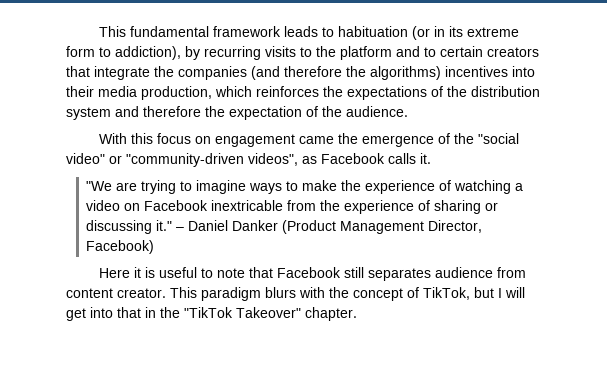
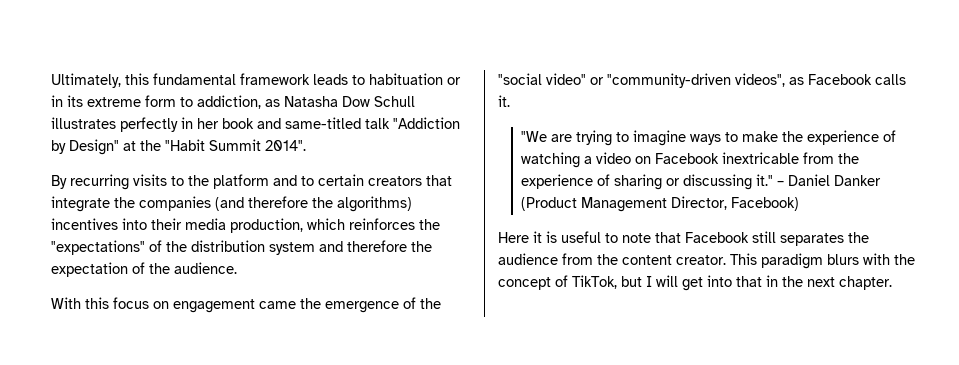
- This fundamental framework leads to habituation (or in its extreme form to addiction), by recurring visits to the platform and to certain creators that integrate the companies (and therefore the algorithms) incentives into their media production, which reinforces the expectations of the distribution system and therefore the expectation of the audience.
+ Ultimately, this fundamental framework leads to habituation or in its extreme form to addiction, as Natasha Dow Schull illustrates perfectly in her book and same-titled talk "Addiction by Design" at the "Habit Summit 2014".
+ By recurring visits to the platform and to certain creators that integrate the companies (and therefore the algorithms) incentives into their media production, which reinforces the "expectations" of the distribution system and therefore the expectation of the audience.
- Here it is useful to note that Facebook still separates audience from content creator.
+ Here it is useful to note that Facebook still separates the audience from the content creator.
- This paradigm blurs with the concept of TikTok, but I will get into that in the "TikTok Takeover" chapter.
+ This paradigm blurs with the concept of TikTok, but I will get into that in the next chapter.

